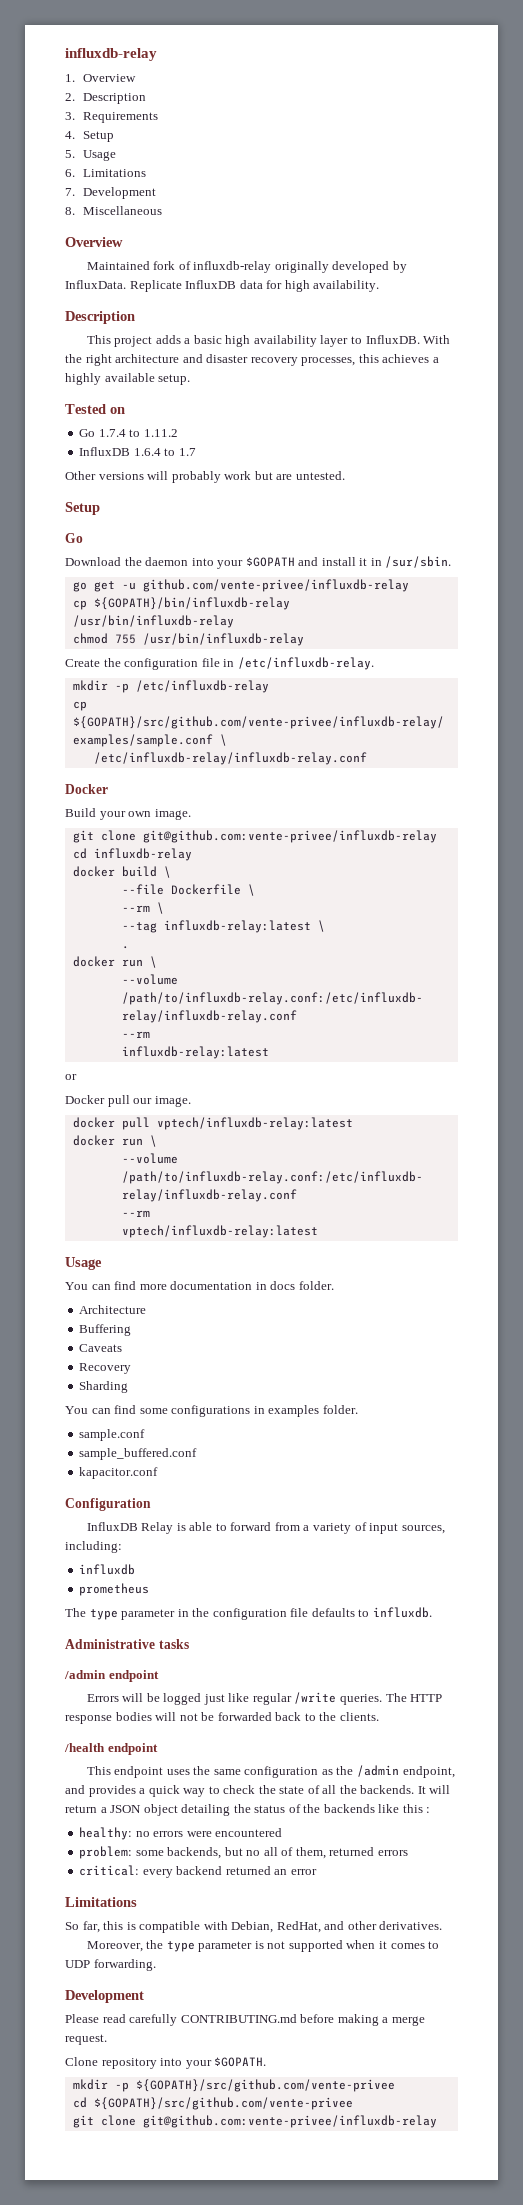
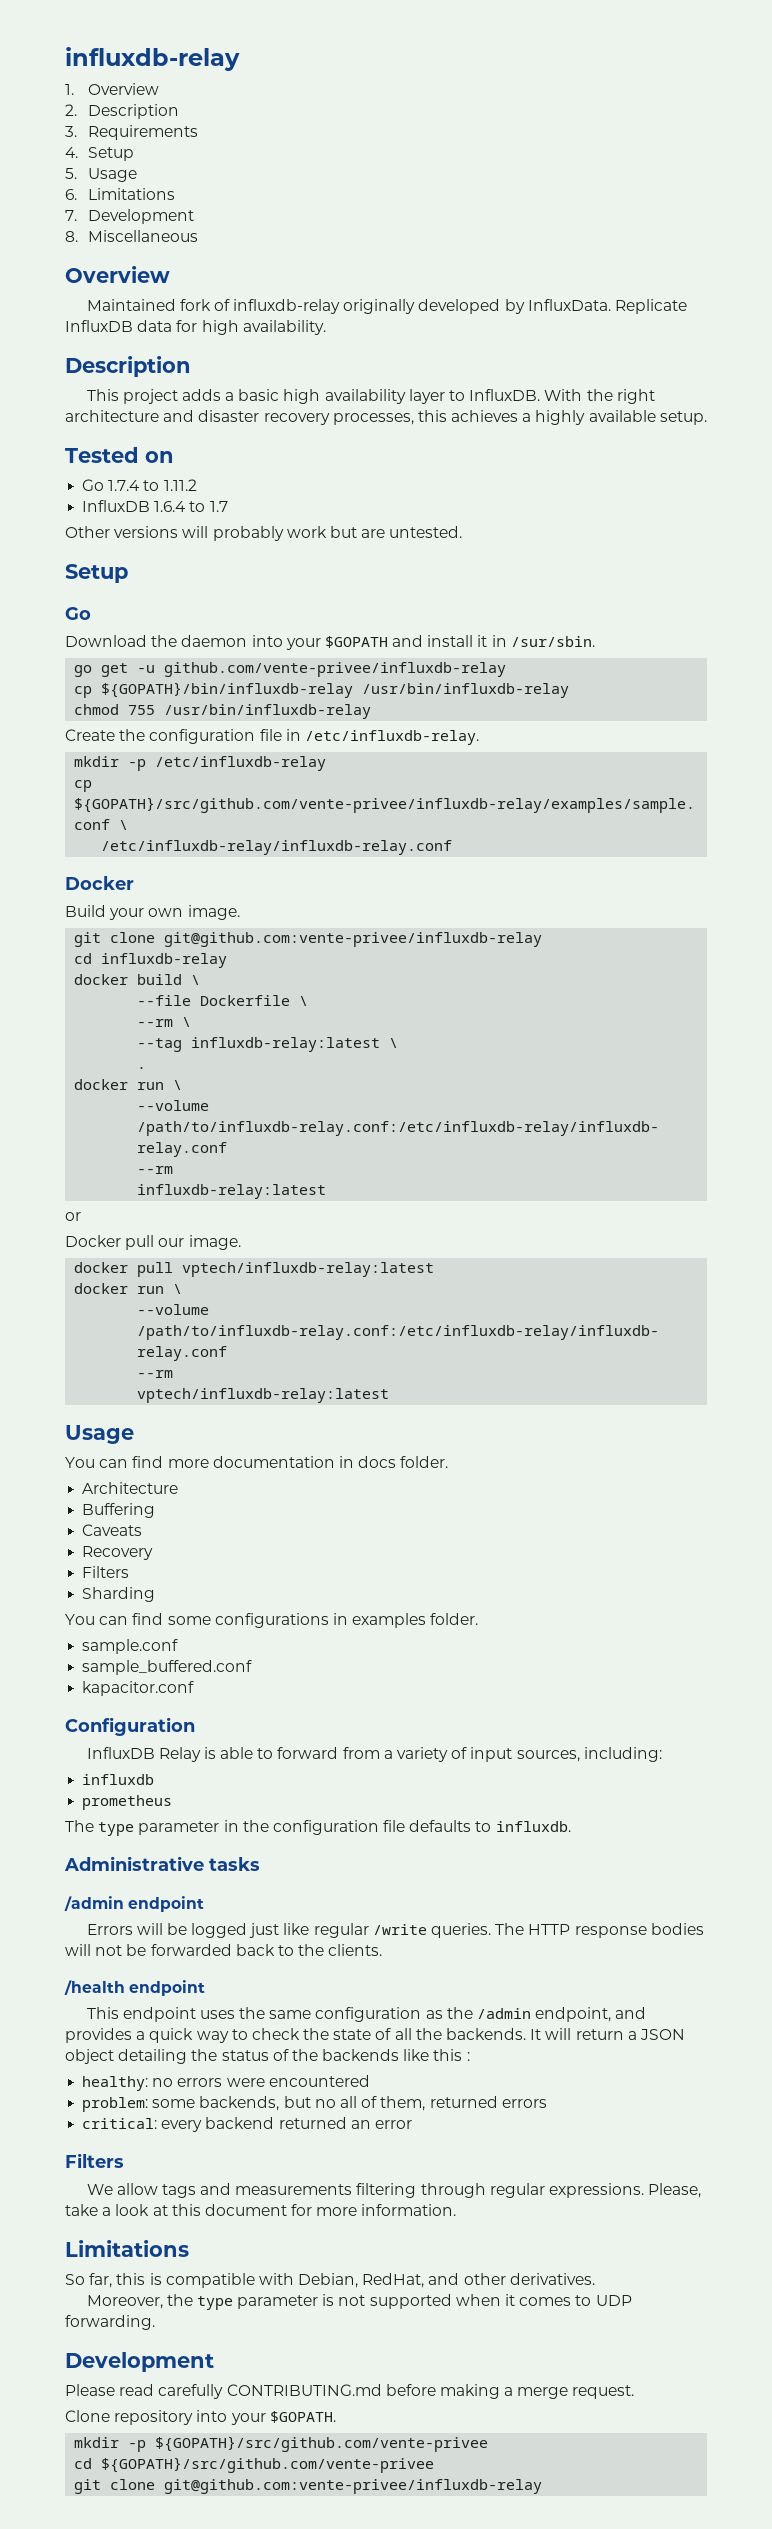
  Recovery
+ Filters
  critical: every backend returned an error
+ Filters
+ We allow tags and measurements filtering through regular expressions. Please, take a look at this document for more information.

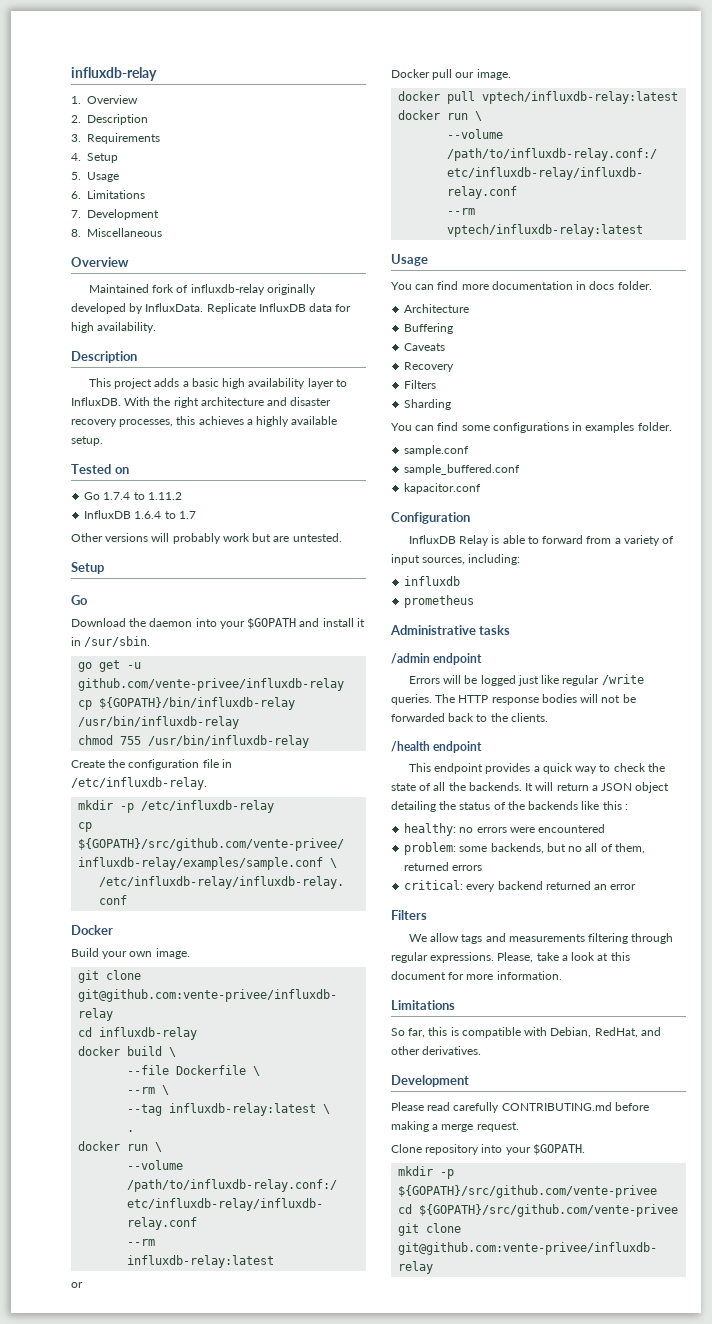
- The type parameter in the configuration file defaults to influxdb.
- This endpoint uses the same configuration as the /admin endpoint, and provides a quick way to check the state of all the backends.
+ This endpoint provides a quick way to check the state of all the backends.
- Moreover, the type parameter is not supported when it comes to UDP forwarding.

